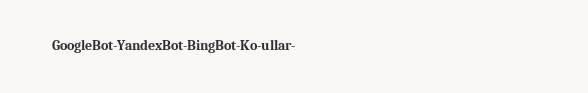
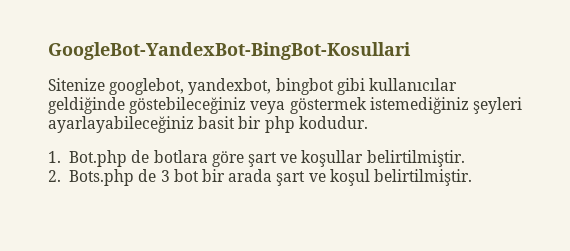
- GoogleBot-YandexBot-BingBot-Ko-ullar-
+ GoogleBot-YandexBot-BingBot-Kosullari
+ Sitenize googlebot, yandexbot, bingbot gibi kullanıcılar geldiğinde göstebileceğiniz veya göstermek istemediğiniz şeyleri ayarlayabileceğiniz basit bir php kodudur.
+ 1. Bot.php de botlara göre şart ve koşullar belirtilmiştir.
+ 2. Bots.php de 3 bot bir arada şart ve koşul belirtilmiştir.

